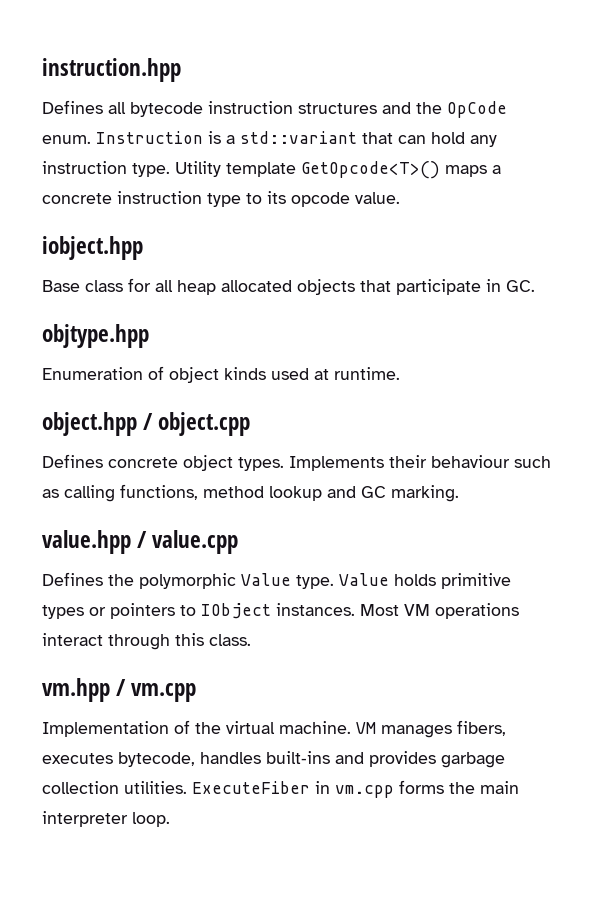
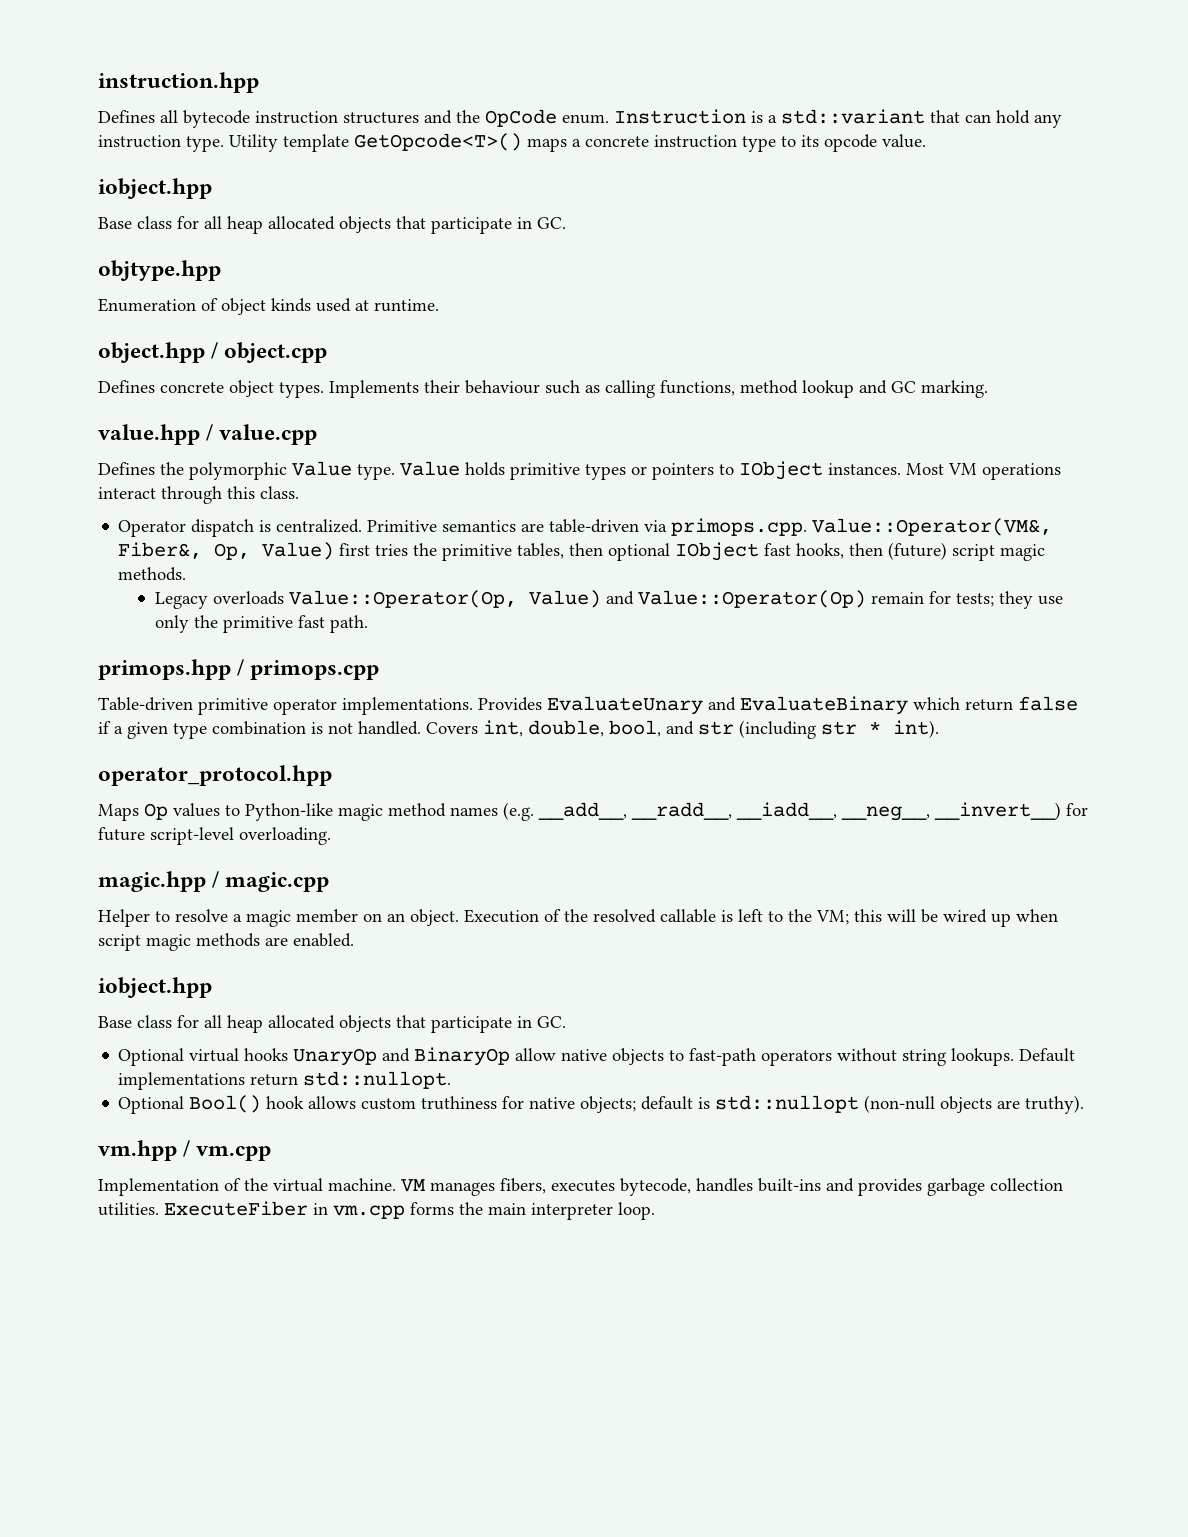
+ Operator dispatch is centralized. Primitive semantics are table‑driven via primops.cpp. Value::Operator(VM&, Fiber&, Op, Value) first tries the primitive tables, then optional IObject fast hooks, then (future) script magic methods.
+ Legacy overloads Value::Operator(Op, Value) and Value::Operator(Op) remain for tests; they use only the primitive fast path.
+ primops.hpp / primops.cpp
+ Table‑driven primitive operator implementations. Provides EvaluateUnary and EvaluateBinary which return false if a given type combination is not handled. Covers int, double, bool, and str (including str * int).
+ operator_protocol.hpp
+ Maps Op values to Python‑like magic method names (e.g. __add__, __radd__, __iadd__, __neg__, __invert__) for future script‑level overloading.
+ magic.hpp / magic.cpp
+ Helper to resolve a magic member on an object. Execution of the resolved callable is left to the VM; this will be wired up when script magic methods are enabled.
+ iobject.hpp
+ Base class for all heap allocated objects that participate in GC.
+ Optional virtual hooks UnaryOp and BinaryOp allow native objects to fast‑path operators without string lookups. Default implementations return std::nullopt.
+ Optional Bool() hook allows custom truthiness for native objects; default is std::nullopt (non‑null objects are truthy).

